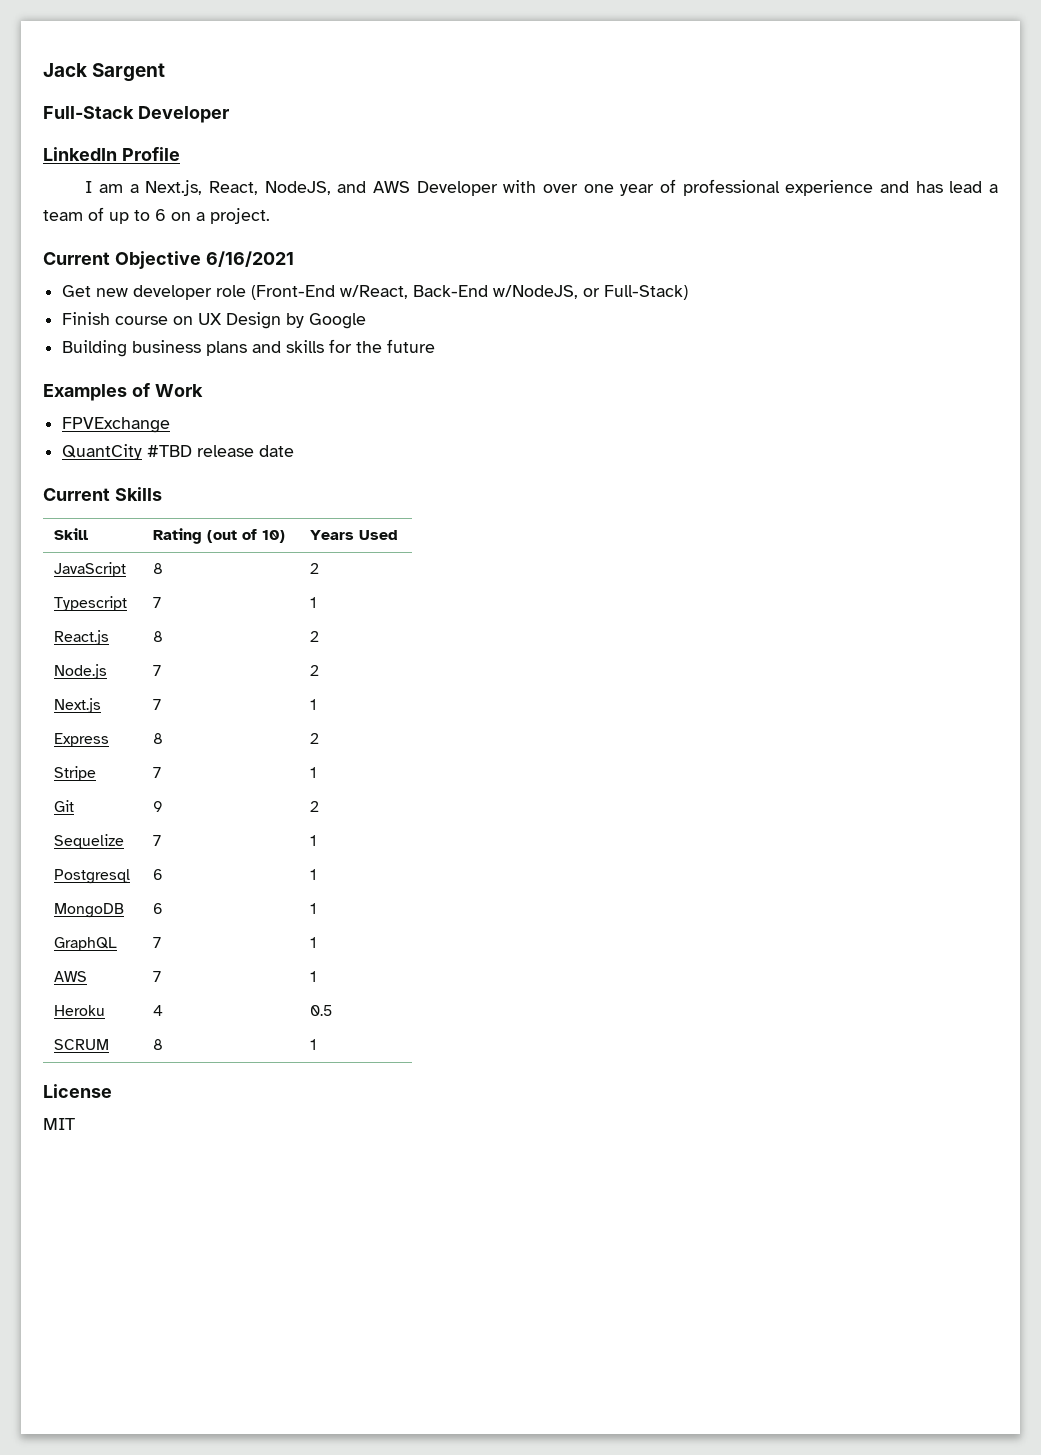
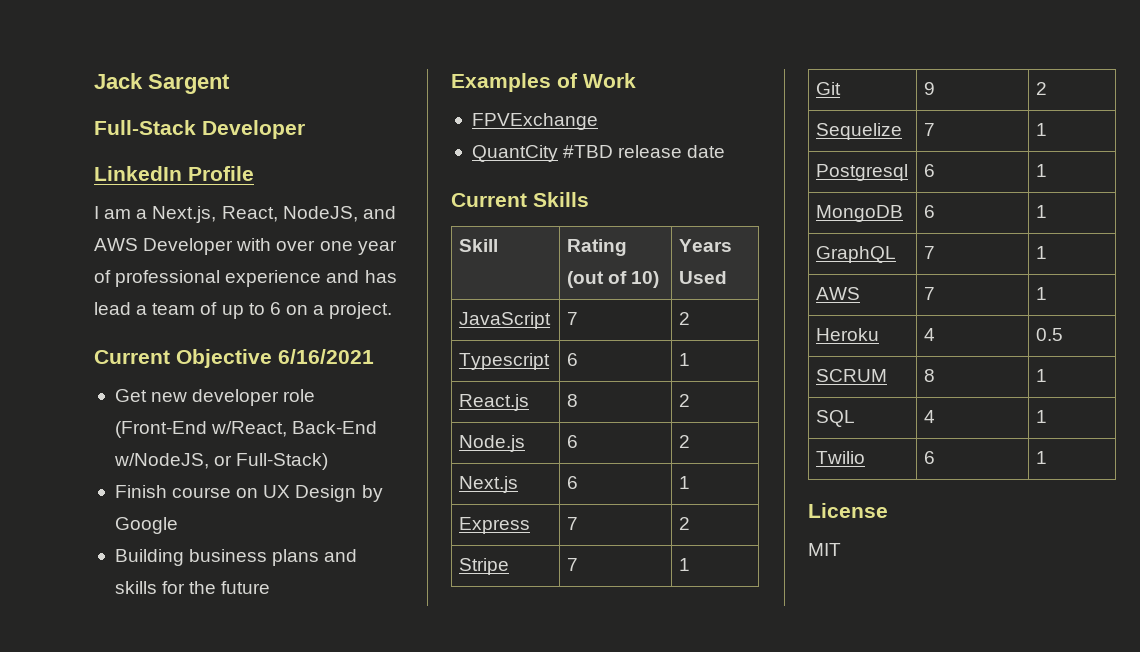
- JavaScript | 8 | 2
+ JavaScript | 7 | 2
- Typescript | 7 | 1
+ Typescript | 6 | 1
- Node.js | 7 | 2
+ Node.js | 6 | 2
- Next.js | 7 | 1
+ Next.js | 6 | 1
- Express | 8 | 2
+ Express | 7 | 2
+ SQL | 4 | 1
+ Twilio | 6 | 1

